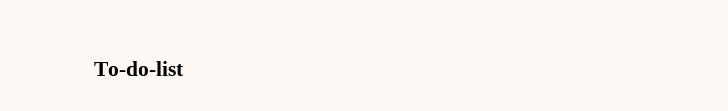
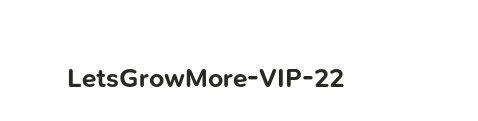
- To-do-list
+ LetsGrowMore-VIP-22

